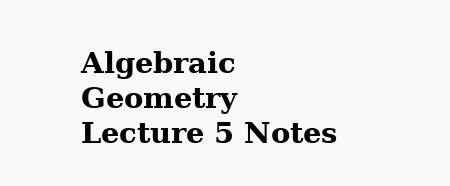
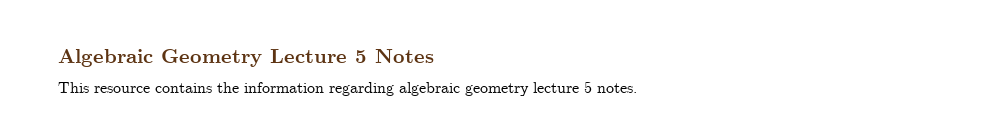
+ This resource contains the information regarding algebraic geometry lecture 5 notes.

